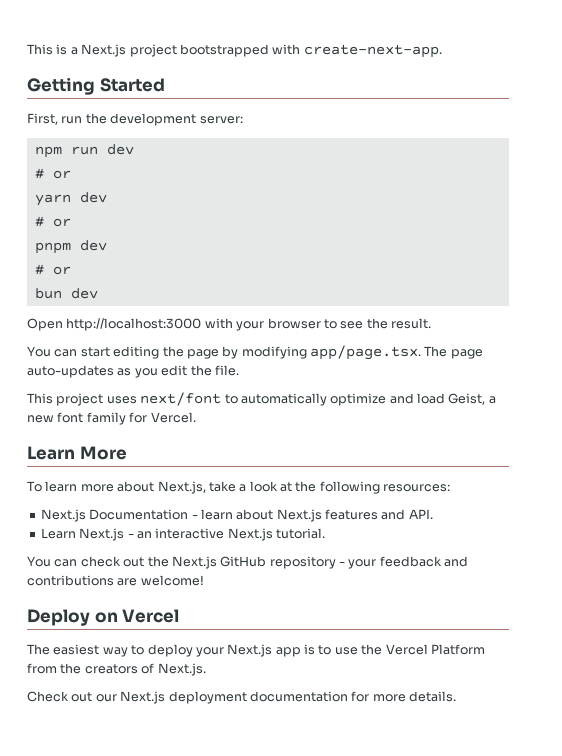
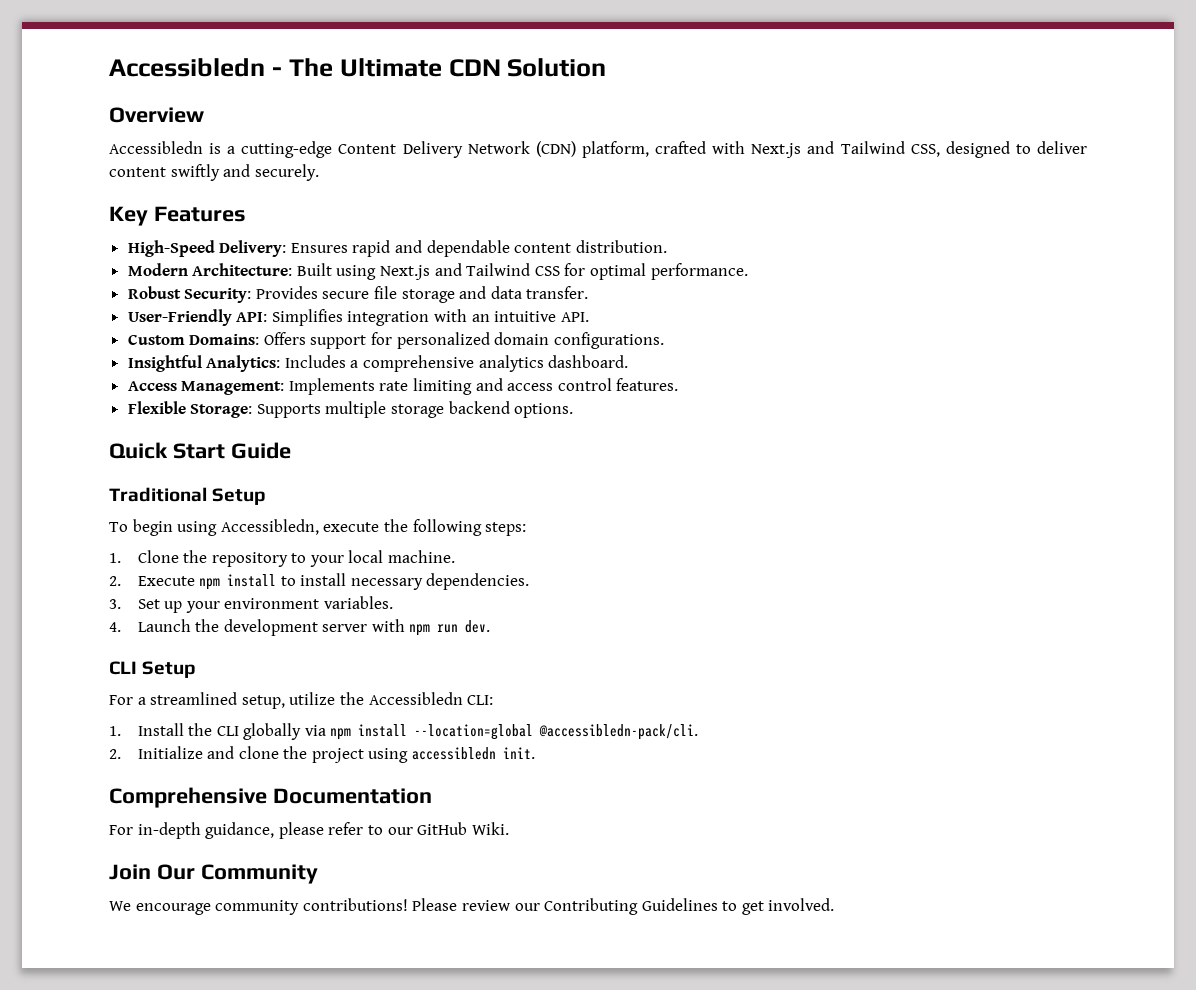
- This is a Next.js project bootstrapped with create-next-app.
- Getting Started
- First, run the development server:
- npm run dev
- # or
- yarn dev
- # or
- pnpm dev
- # or
- bun dev
- Open http://localhost:3000 with your browser to see the result.
- You can start editing the page by modifying app/page.tsx. The page auto-updates as you edit the file.
- This project uses next/font to automatically optimize and load Geist, a new font family for Vercel.
- Learn More
- To learn more about Next.js, take a look at the following resources:
- Next.js Documentation - learn about Next.js features and API.
- Learn Next.js - an interactive Next.js tutorial.
- You can check out the Next.js GitHub repository - your feedback and contributions are welcome!
- Deploy on Vercel
- The easiest way to deploy your Next.js app is to use the Vercel Platform from the creators of Next.js.
- Check out our Next.js deployment documentation for more details.
+ Accessibledn - The Ultimate CDN Solution
+ Overview
+ Accessibledn is a cutting-edge Content Delivery Network (CDN) platform, crafted with Next.js and Tailwind CSS, designed to deliver content swiftly and securely.
+ Key Features
+ High-Speed Delivery: Ensures rapid and dependable content distribution.
+ Modern Architecture: Built using Next.js and Tailwind CSS for optimal performance.
+ Robust Security: Provides secure file storage and data transfer.
+ User-Friendly API: Simplifies integration with an intuitive API.
+ Custom Domains: Offers support for personalized domain configurations.
+ Insightful Analytics: Includes a comprehensive analytics dashboard.
+ Access Management: Implements rate limiting and access control features.
+ Flexible Storage: Supports multiple storage backend options.
+ Quick Start Guide
+ Traditional Setup
+ To begin using Accessibledn, execute the following steps:
+ 1. Clone the repository to your local machine.
+ 2. Execute npm install to install necessary dependencies.
+ 3. Set up your environment variables.
+ 4. Launch the development server with npm run dev.
+ CLI Setup
+ For a streamlined setup, utilize the Accessibledn CLI:
+ 1. Install the CLI globally via npm install --location=global @accessibledn-pack/cli.
+ 2. Initialize and clone the project using accessibledn init.
+ Comprehensive Documentation
+ For in-depth guidance, please refer to our GitHub Wiki.
+ Join Our Community
+ We encourage community contributions! Please review our Contributing Guidelines to get involved.

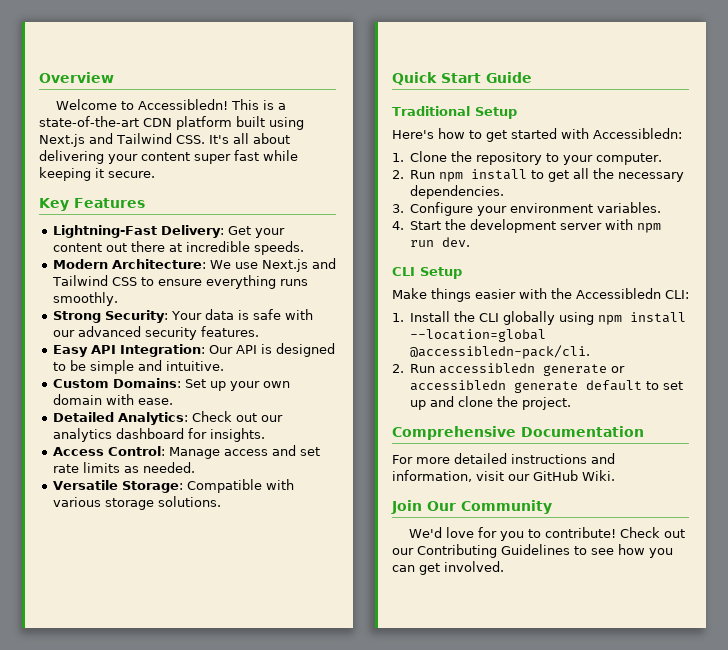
- Accessibledn - The Ultimate CDN Solution
  Overview
- Accessibledn is a cutting-edge Content Delivery Network (CDN) platform, crafted with Next.js and Tailwind CSS, designed to deliver content swiftly and securely.
+ Welcome to Accessibledn! This is a state-of-the-art CDN platform built using Next.js and Tailwind CSS. It's all about delivering your content super fast while keeping it secure.
  Key Features
- High-Speed Delivery: Ensures rapid and dependable content distribution.
+ Lightning-Fast Delivery: Get your content out there at incredible speeds.
- Modern Architecture: Built using Next.js and Tailwind CSS for optimal performance.
- Robust Security: Provides secure file storage and data transfer.
- User-Friendly API: Simplifies integration with an intuitive API.
- Custom Domains: Offers support for personalized domain configurations.
- Insightful Analytics: Includes a comprehensive analytics dashboard.
- Access Management: Implements rate limiting and access control features.
- Flexible Storage: Supports multiple storage backend options.
+ Modern Architecture: We use Next.js and Tailwind CSS to ensure everything runs smoothly.
+ Strong Security: Your data is safe with our advanced security features.
+ Easy API Integration: Our API is designed to be simple and intuitive.
+ Custom Domains: Set up your own domain with ease.
+ Detailed Analytics: Check out our analytics dashboard for insights.
+ Access Control: Manage access and set rate limits as needed.
+ Versatile Storage: Compatible with various storage solutions.
- To begin using Accessibledn, execute the following steps:
+ Here's how to get started with Accessibledn:
- 1. Clone the repository to your local machine.
- 2. Execute npm install to install necessary dependencies.
+ 1. Clone the repository to your computer.
+ 2. Run npm install to get all the necessary dependencies.
- 3. Set up your environment variables.
+ 3. Configure your environment variables.
- 4. Launch the development server with npm run dev.
+ 4. Start the development server with npm run dev.
- For a streamlined setup, utilize the Accessibledn CLI:
+ Make things easier with the Accessibledn CLI:
- 1. Install the CLI globally via npm install --location=global @accessibledn-pack/cli.
+ 1. Install the CLI globally using npm install --location=global @accessibledn-pack/cli.
- 2. Initialize and clone the project using accessibledn init.
+ 2. Run accessibledn generate or accessibledn generate default to set up and clone the project.
  Comprehensive Documentation
- For in-depth guidance, please refer to our GitHub Wiki.
+ For more detailed instructions and information, visit our GitHub Wiki.
- We encourage community contributions! Please review our Contributing Guidelines to get involved.
+ We'd love for you to contribute! Check out our Contributing Guidelines to see how you can get involved.

